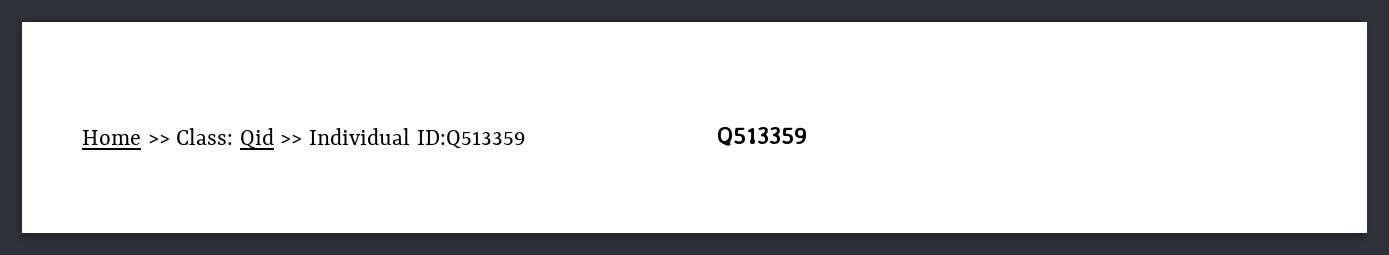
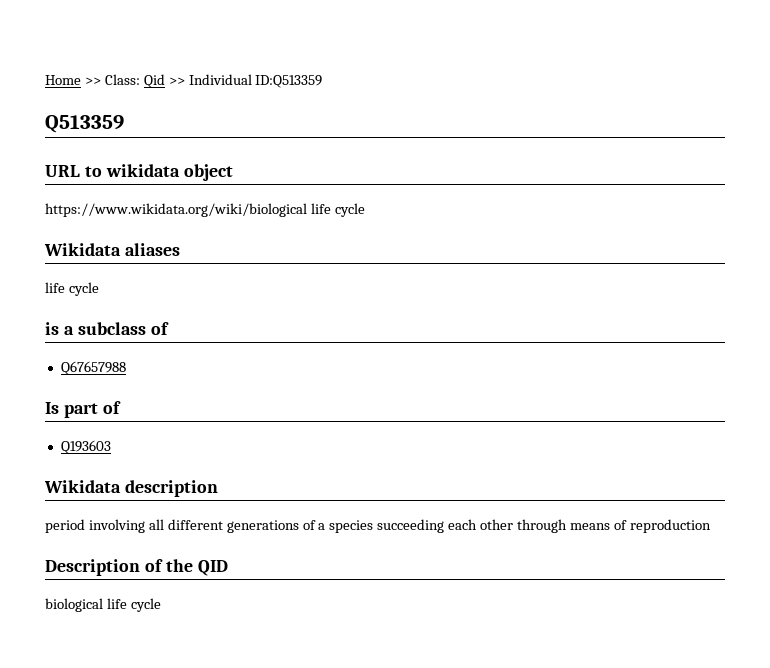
+ URL to wikidata object
+ https://www.wikidata.org/wiki/biological life cycle
+ Wikidata aliases
+ life cycle
+ is a subclass of
+ Q67657988
+ Is part of
+ Q193603
+ Wikidata description
+ period involving all different generations of a species succeeding each other through means of reproduction
+ Description of the QID
+ biological life cycle

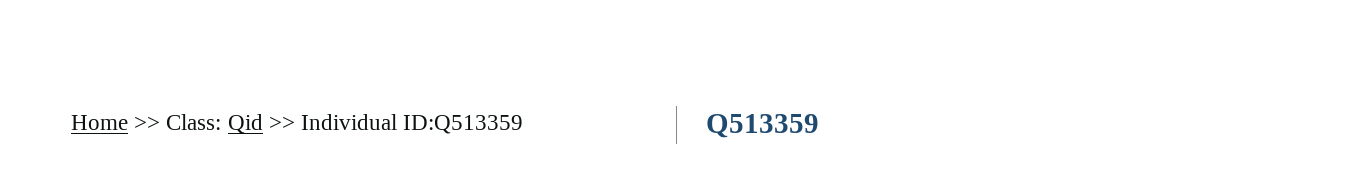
- URL to wikidata object
- https://www.wikidata.org/wiki/biological life cycle
- Wikidata aliases
- life cycle
- is a subclass of
- Q67657988
- Is part of
- Q193603
- Wikidata description
- period involving all different generations of a species succeeding each other through means of reproduction
- Description of the QID
- biological life cycle

